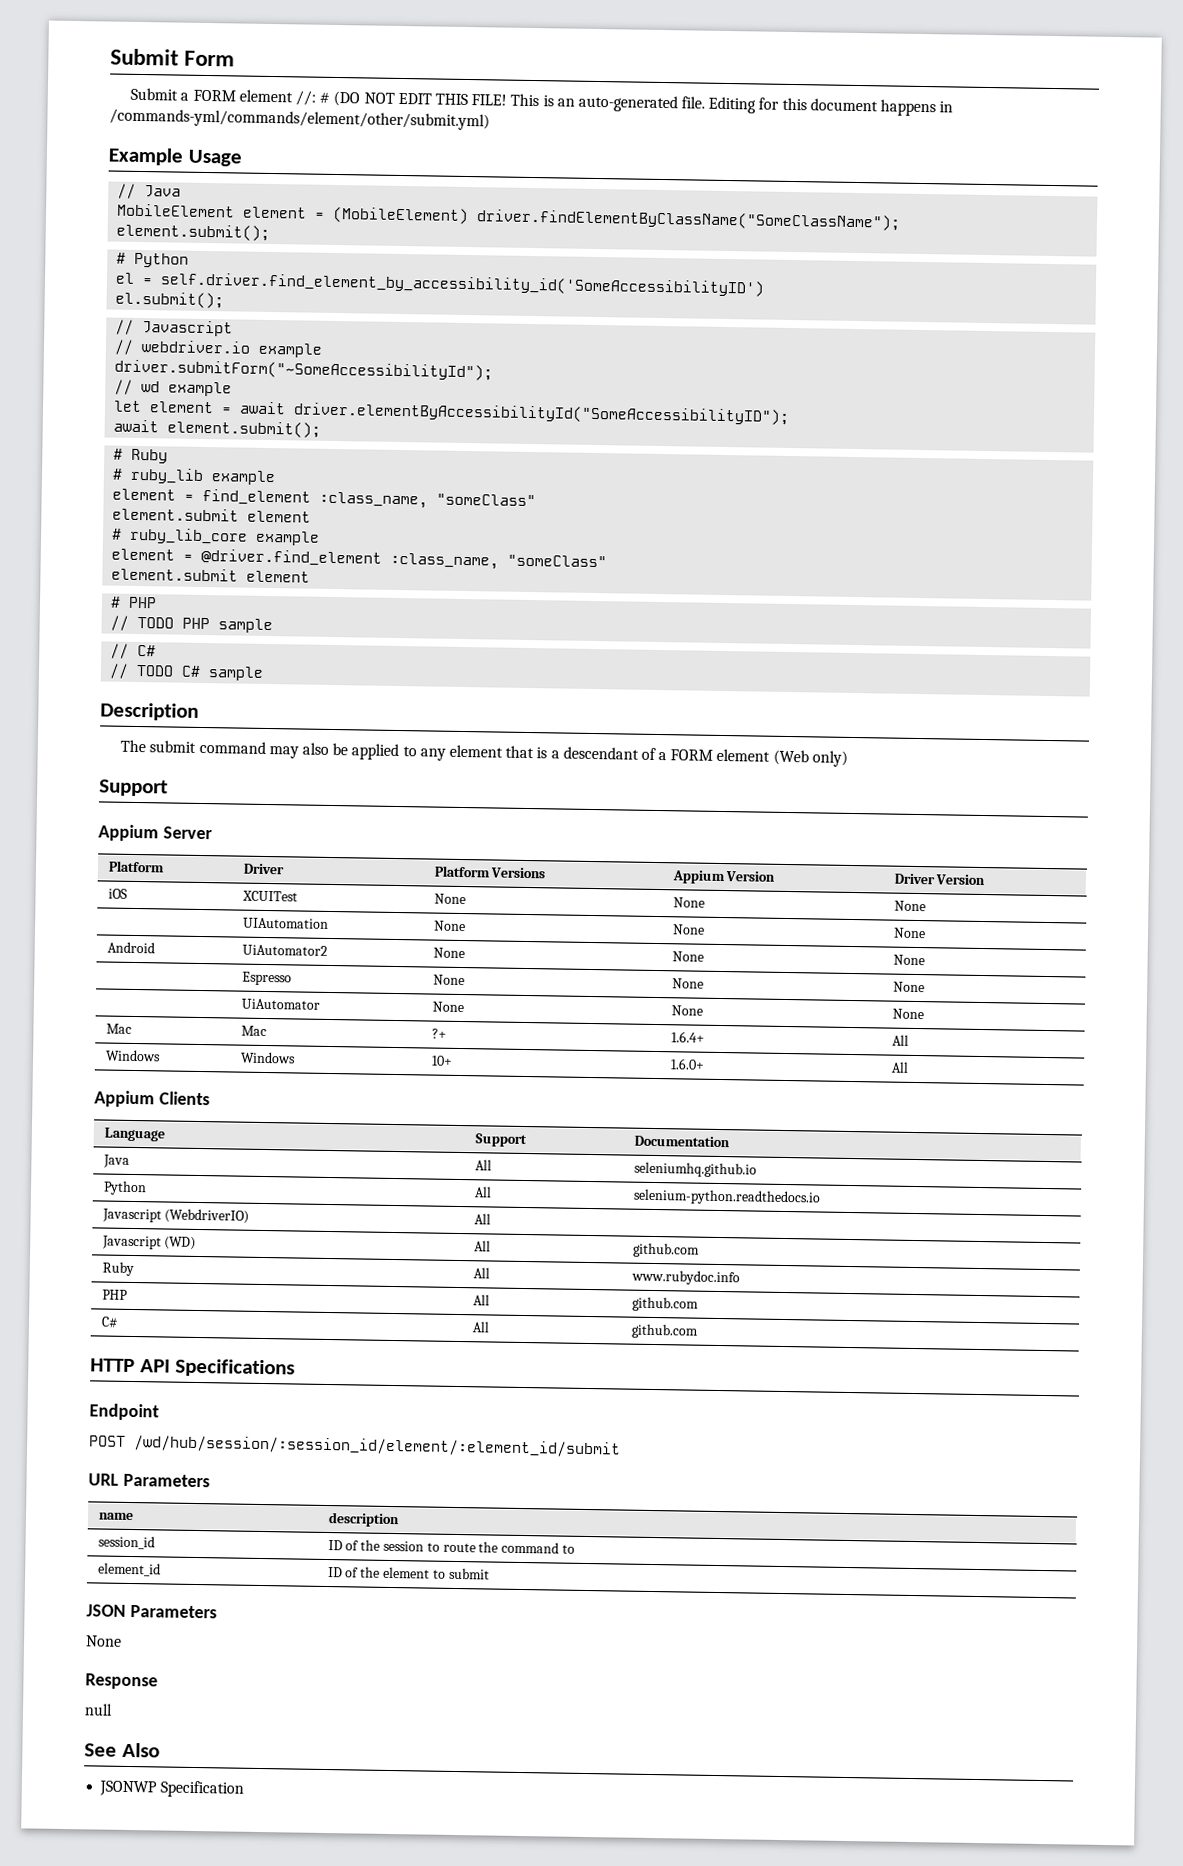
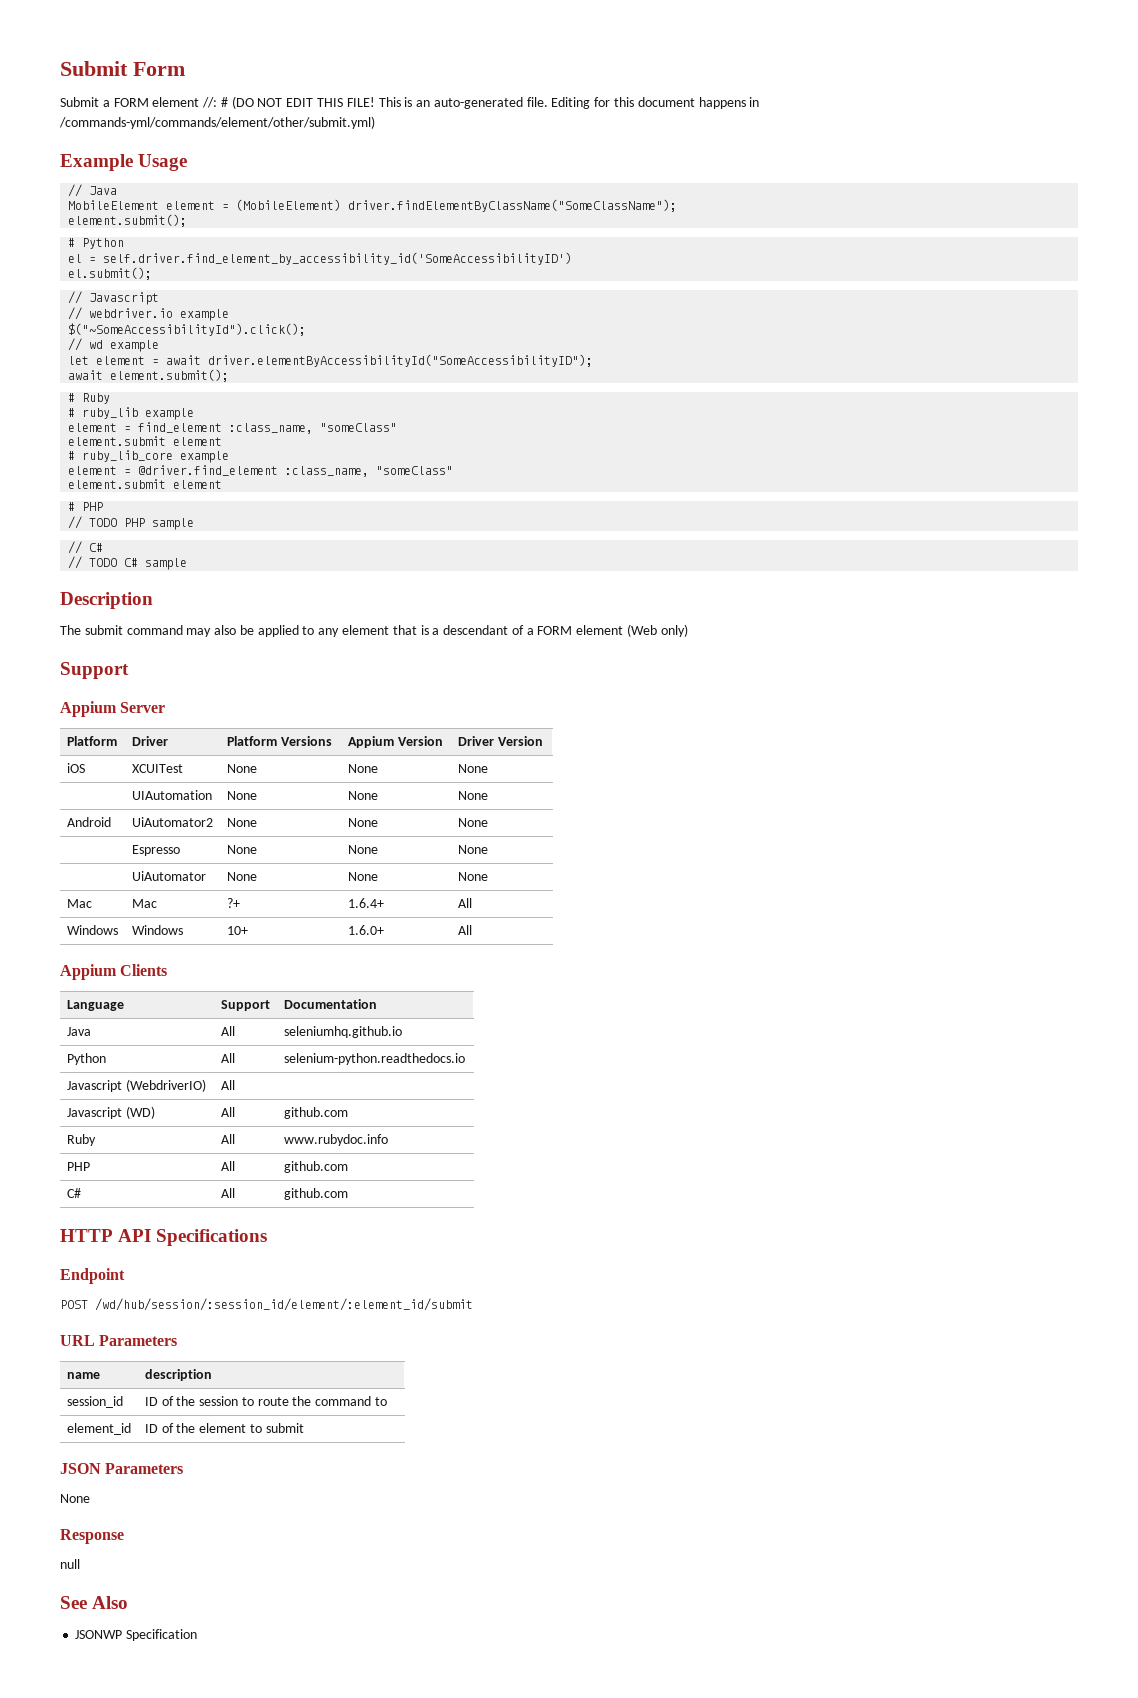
- driver.submitForm("~SomeAccessibilityId");
+ $("~SomeAccessibilityId").click();

